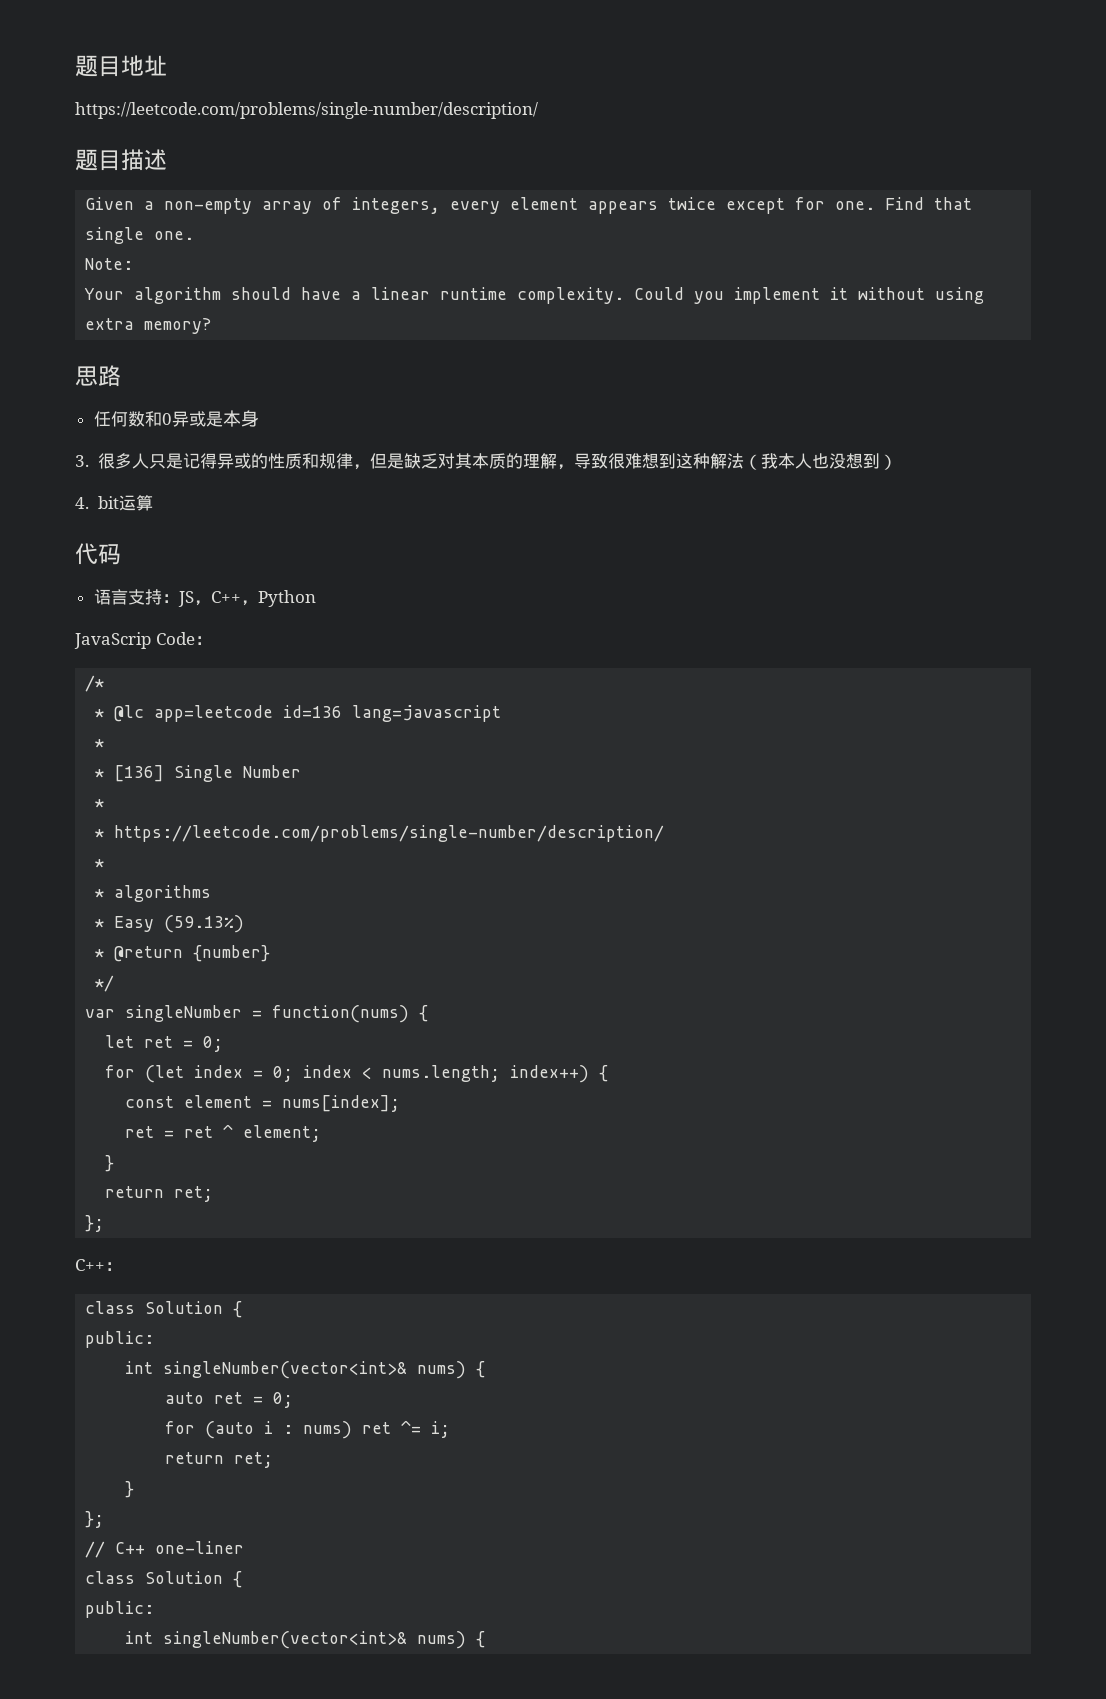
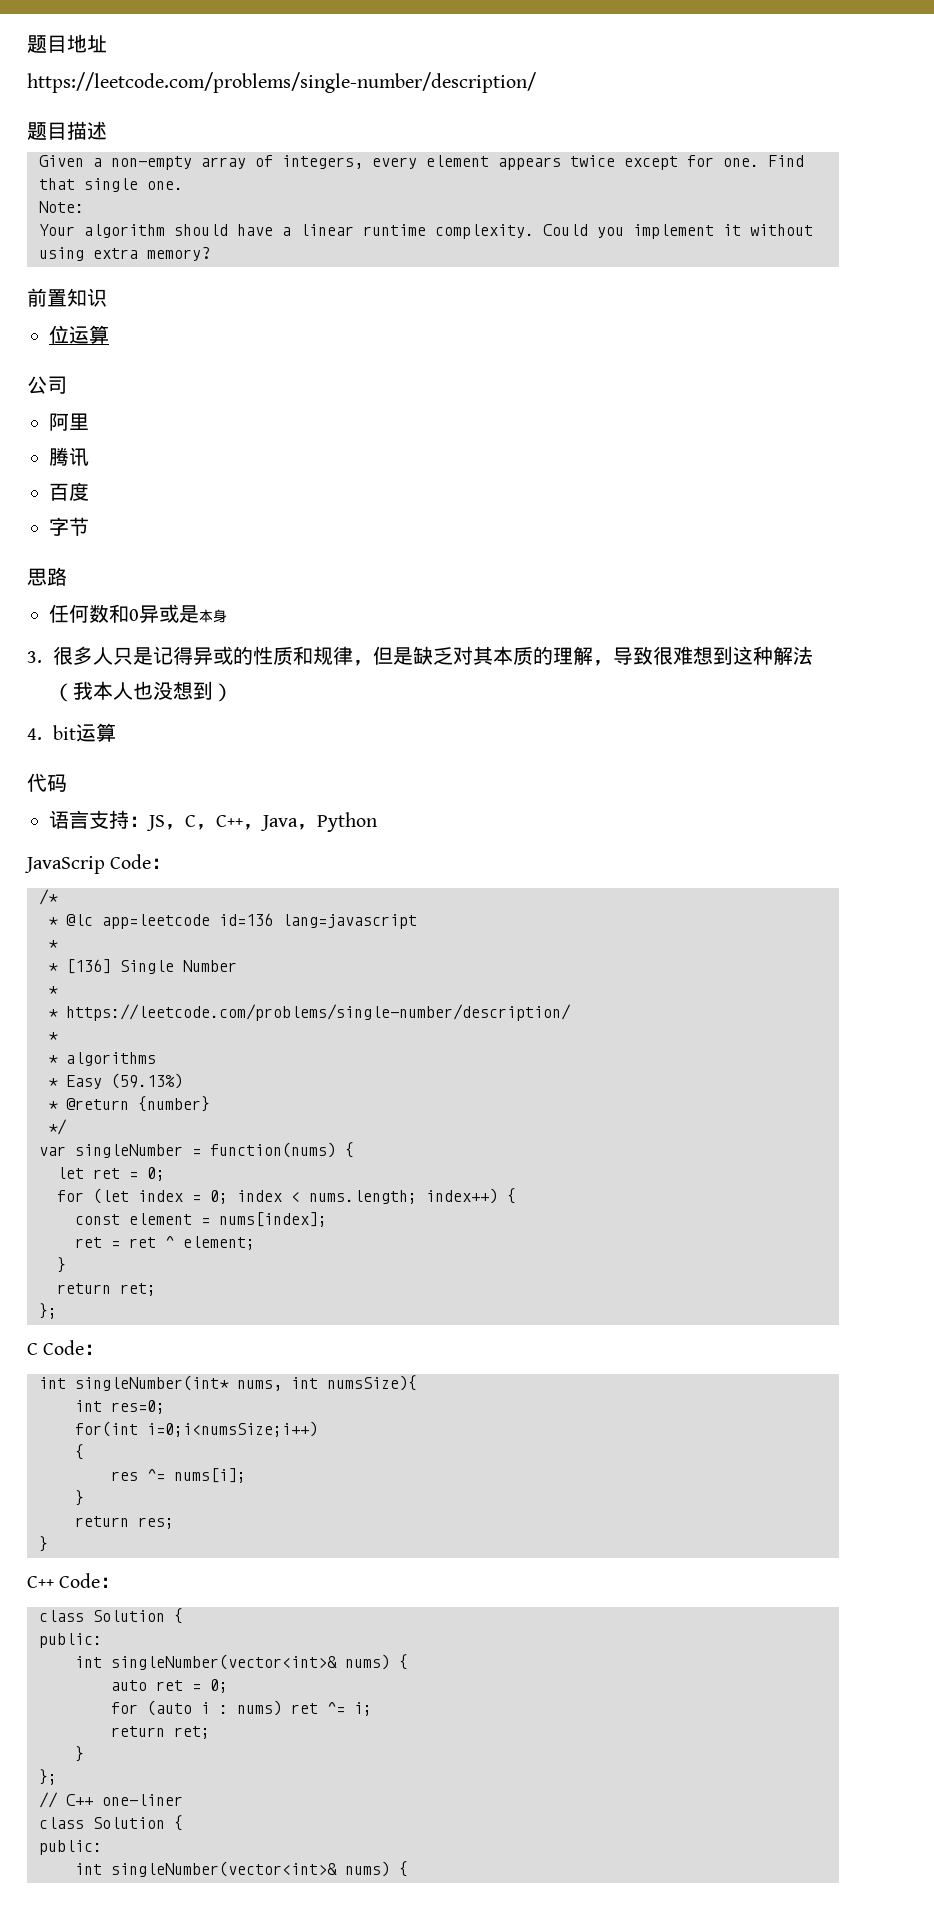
+ 前置知识
+ 位运算
+ 公司
+ 阿里
+ 腾讯
+ 百度
+ 字节
- 语言支持：JS，C++，Python
+ 语言支持：JS，C，C++，Java，Python
- C++：
+ C Code：
+ int singleNumber(int* nums, int numsSize){
+ int res=0;
+ for(int i=0;i<numsSize;i++)
+ {
+ res ^= nums[i];
+ }
+ return res;
+ }
+ C++ Code：

